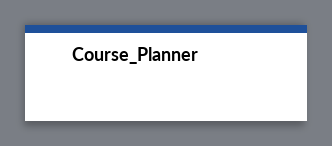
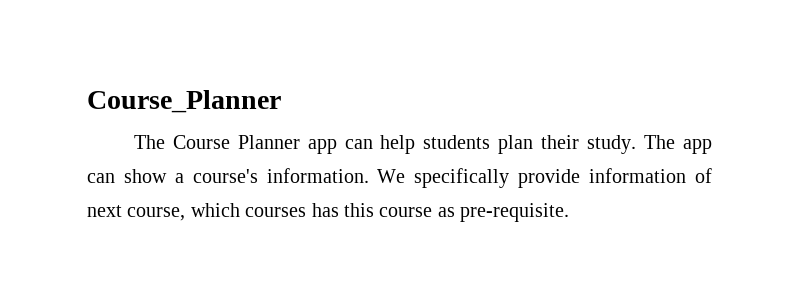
+ The Course Planner app can help students plan their study. The app can show a course's information. We specifically provide information of next course, which courses has this course as pre-requisite.

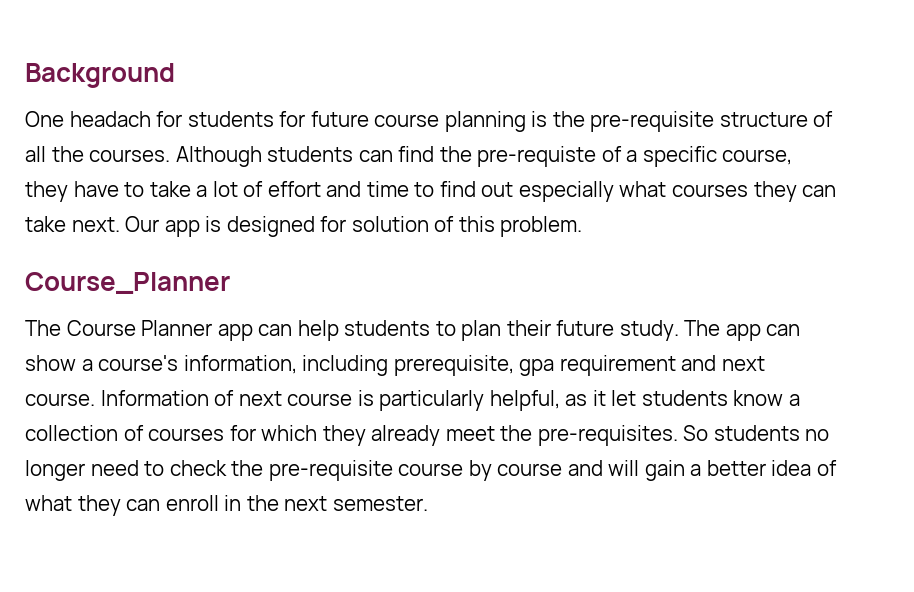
+ Background
+ One headach for students for future course planning is the pre-requisite structure of all the courses. Although students can find the pre-requiste of a specific course, they have to take a lot of effort and time to find out especially what courses they can take next. Our app is designed for solution of this problem.
- The Course Planner app can help students plan their study.
+ The Course Planner app can help students to plan their future study.
- The app can show a course's information. We specifically provide information of next course, which courses has this course as pre-requisite.
+ The app can show a course's information, including prerequisite, gpa requirement and next course. Information of next course is particularly helpful, as it let students know a collection of courses for which they already meet the pre-requisites. So students no longer need to check the pre-requisite course by course and will gain a better idea of what they can enroll in the next semester.

